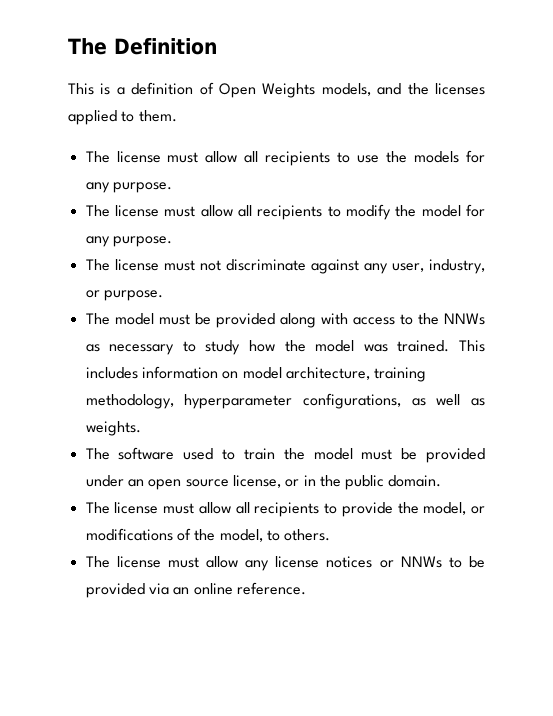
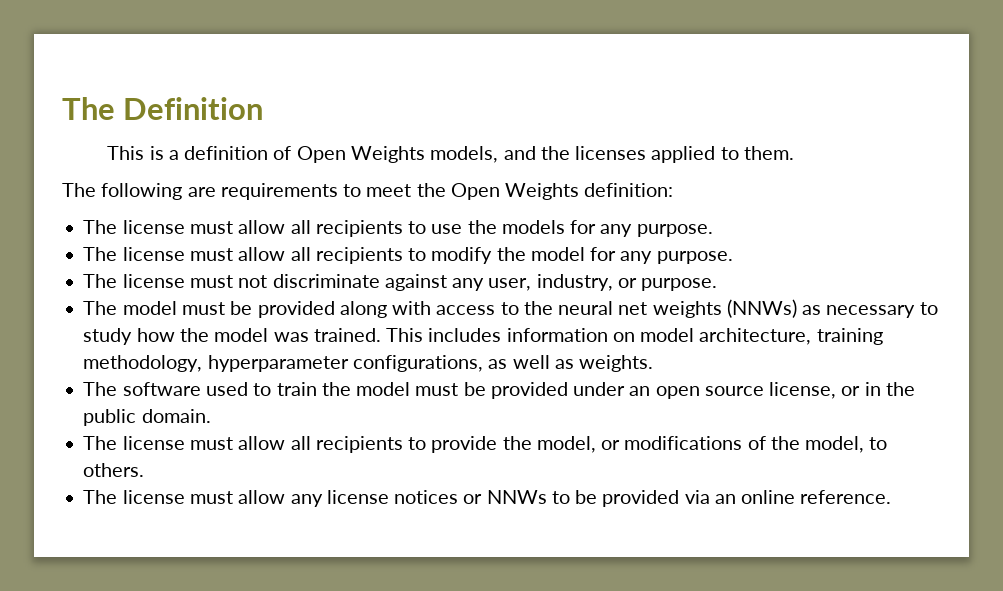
+ The following are requirements to meet the Open Weights definition:
- The model must be provided along with access to the NNWs as necessary to study how the model was trained.
+ The model must be provided along with access to the neural net weights (NNWs) as necessary to study how the model was trained.

